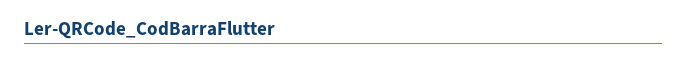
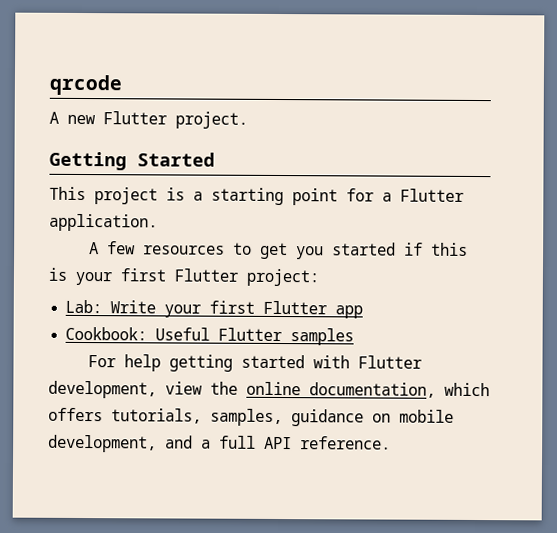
- Ler-QRCode_CodBarraFlutter
+ qrcode
+ A new Flutter project.
+ Getting Started
+ This project is a starting point for a Flutter application.
+ A few resources to get you started if this is your first Flutter project:
+ Lab: Write your first Flutter app
+ Cookbook: Useful Flutter samples
+ For help getting started with Flutter development, view the online documentation, which offers tutorials, samples, guidance on mobile development, and a full API reference.

